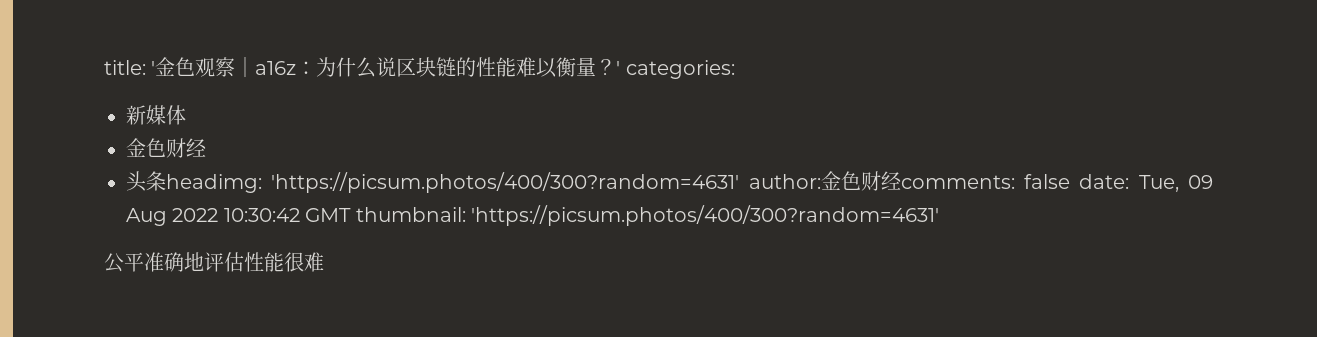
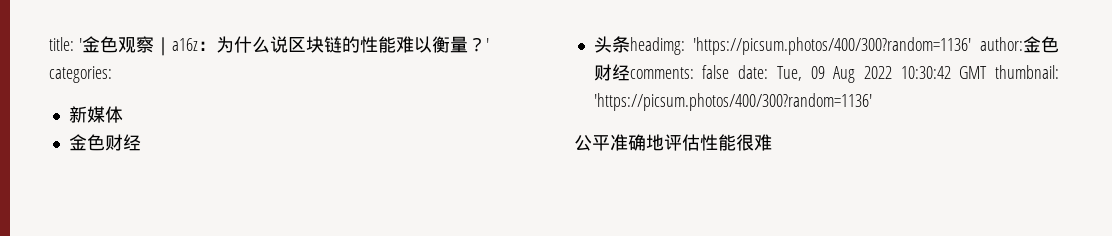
- 头条headimg: 'https://picsum.photos/400/300?random=4631' author:金色财经comments: false date: Tue, 09 Aug 2022 10:30:42 GMT thumbnail: 'https://picsum.photos/400/300?random=4631'
+ 头条headimg: 'https://picsum.photos/400/300?random=1136' author:金色财经comments: false date: Tue, 09 Aug 2022 10:30:42 GMT thumbnail: 'https://picsum.photos/400/300?random=1136'

